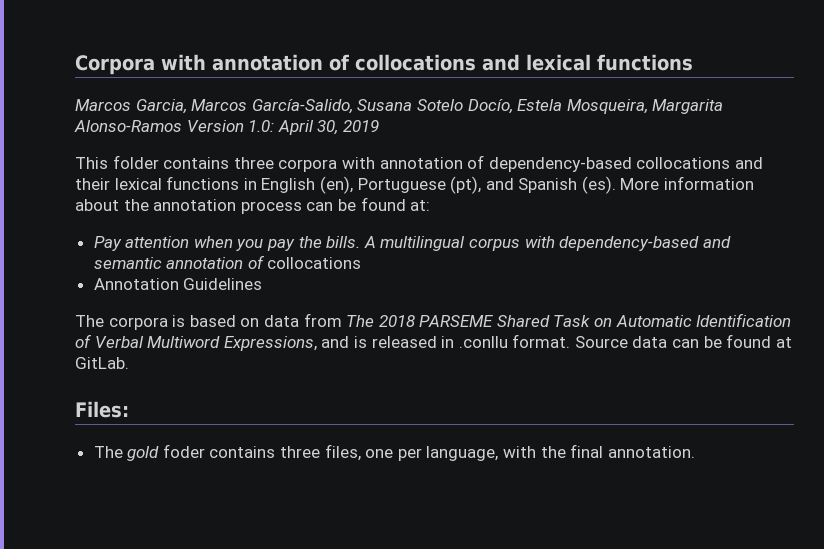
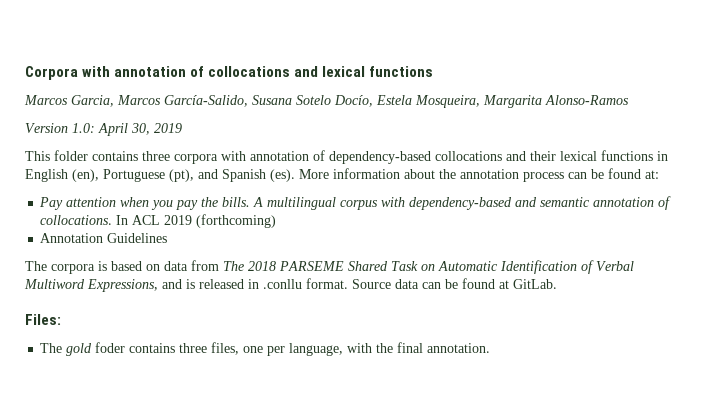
- Marcos Garcia, Marcos García-Salido, Susana Sotelo Docío, Estela Mosqueira, Margarita Alonso-Ramos Version 1.0: April 30, 2019
+ Marcos Garcia, Marcos García-Salido, Susana Sotelo Docío, Estela Mosqueira, Margarita Alonso-Ramos
+ Version 1.0: April 30, 2019
- A multilingual corpus with dependency-based and semantic annotation of collocations
+ A multilingual corpus with dependency-based and semantic annotation of collocations. In ACL 2019 (forthcoming)

